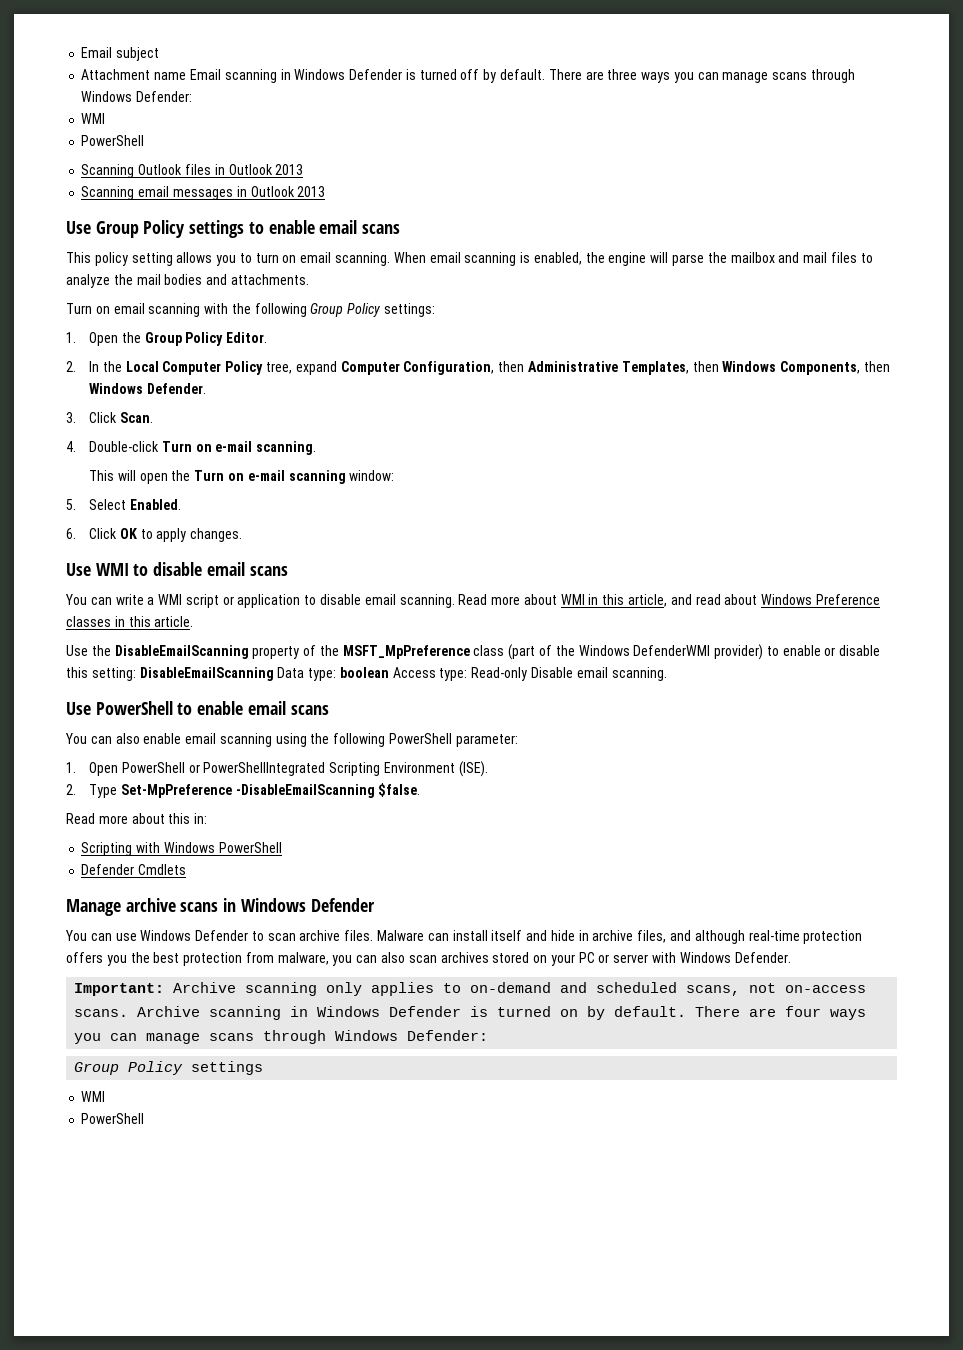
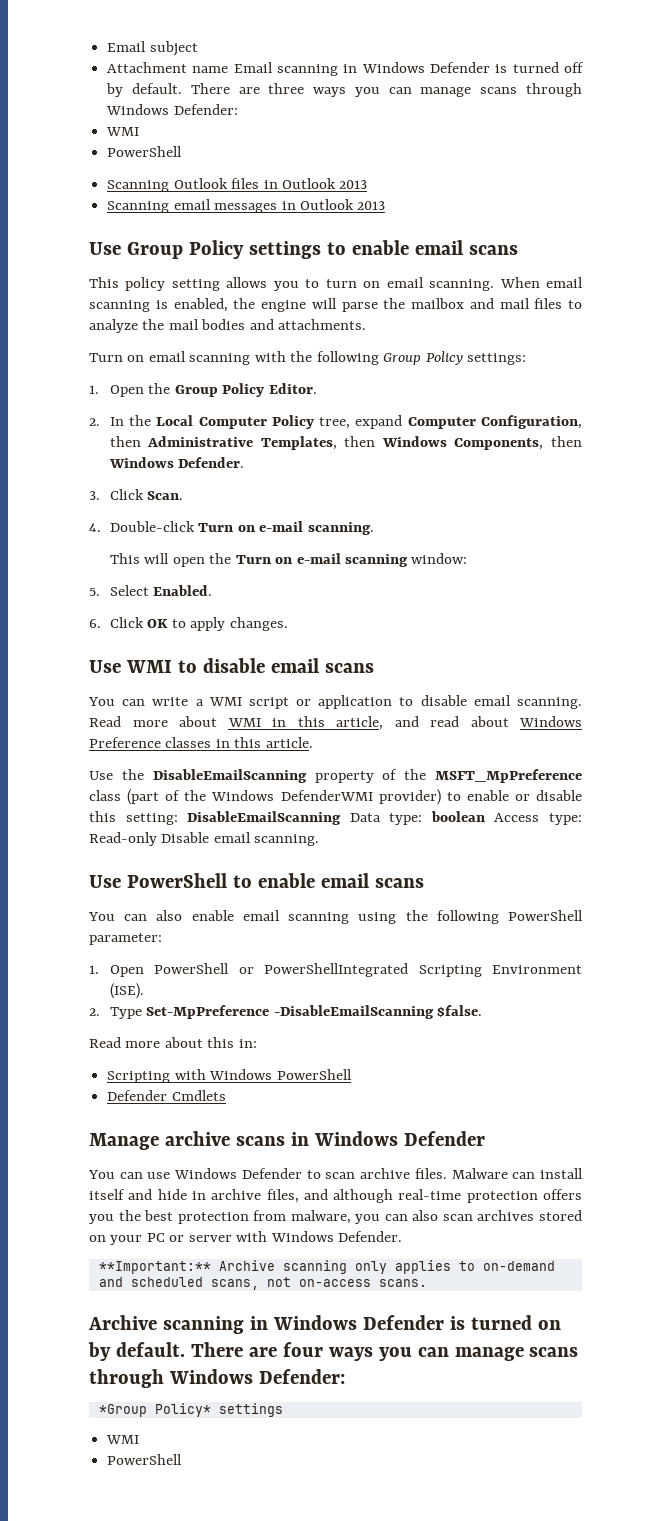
- Important: Archive scanning only applies to on-demand and scheduled scans, not on-access scans. Archive scanning in Windows Defender is turned on by default.
+ **Important:** Archive scanning only applies to on-demand and scheduled scans, not on-access scans.
+ Archive scanning in Windows Defender is turned on by default.
  There are four ways you can manage scans through Windows Defender:
- Group Policy settings
+ *Group Policy* settings

